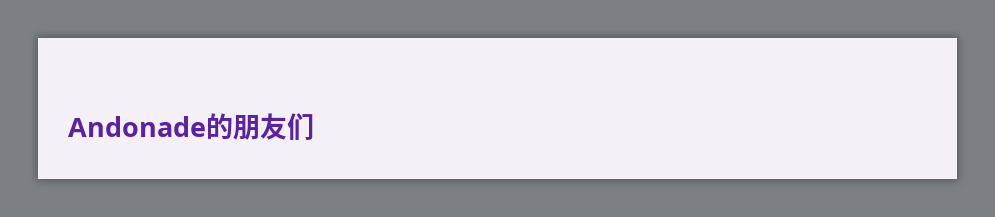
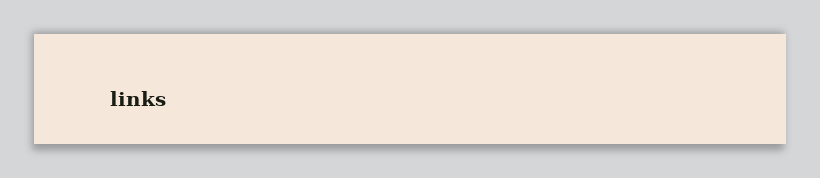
- Andonade的朋友们
+ links

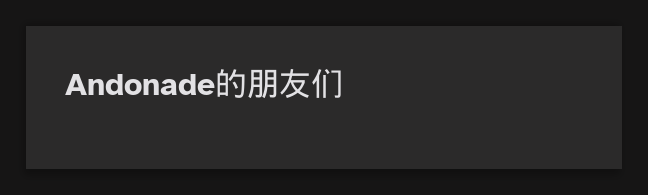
- links
+ Andonade的朋友们

